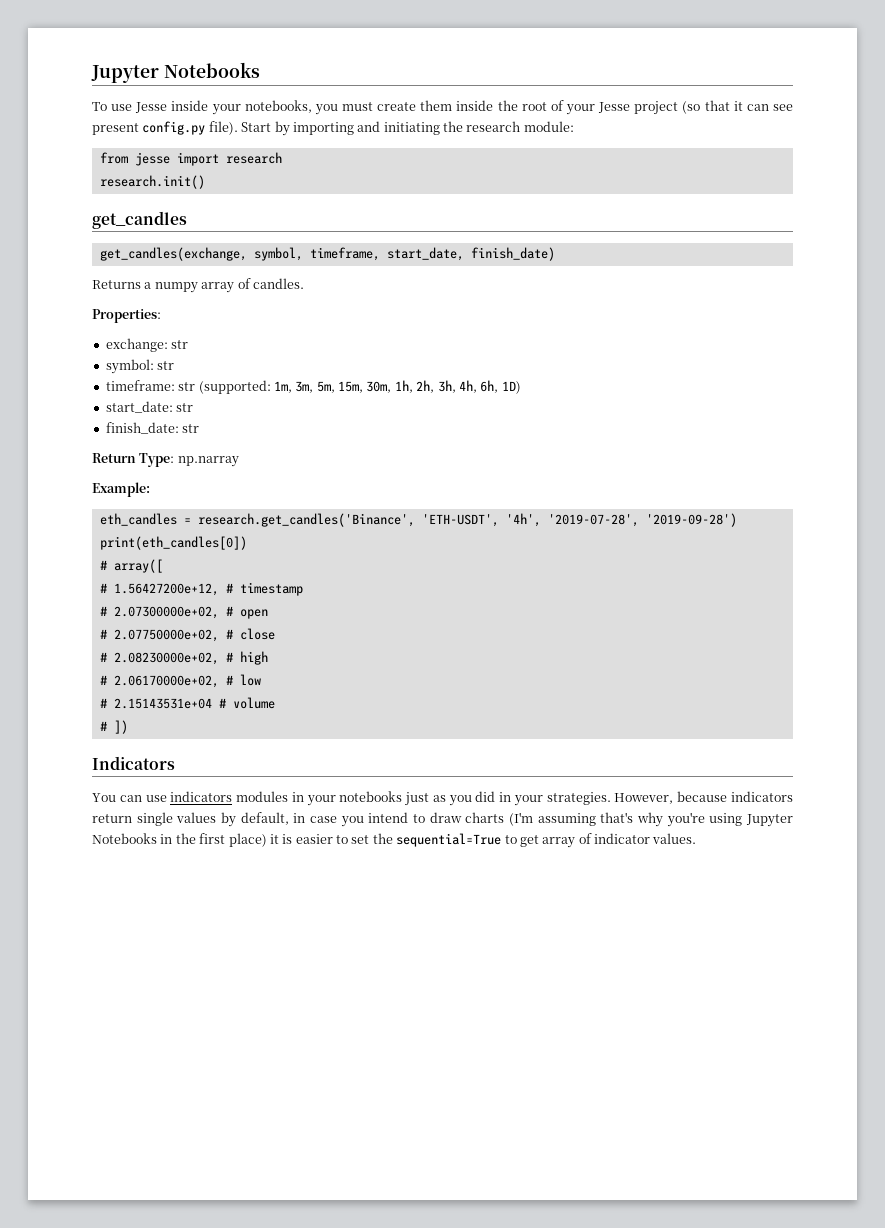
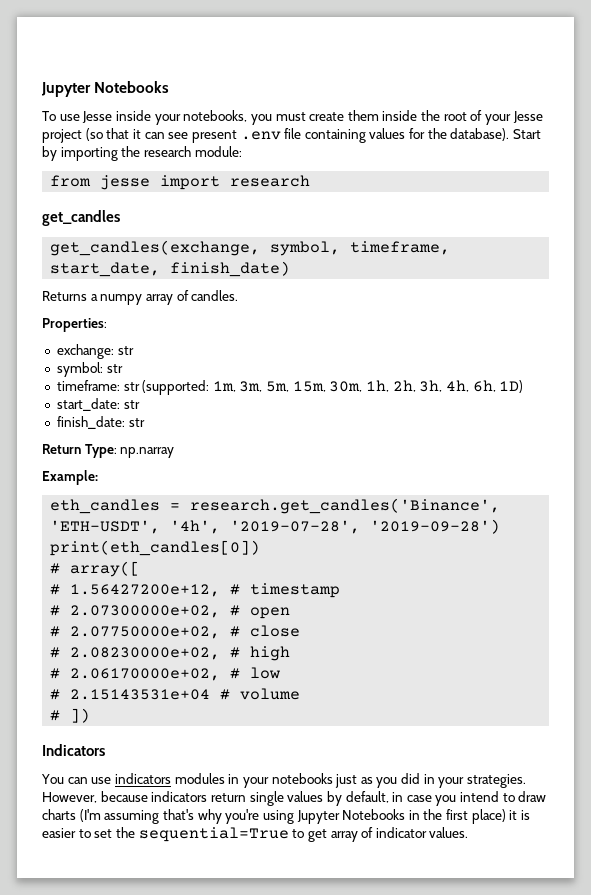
- To use Jesse inside your notebooks, you must create them inside the root of your Jesse project (so that it can see present config.py file).
+ To use Jesse inside your notebooks, you must create them inside the root of your Jesse project (so that it can see present .env file containing values for the database).
- Start by importing and initiating the research module:
+ Start by importing the research module:
- research.init()

